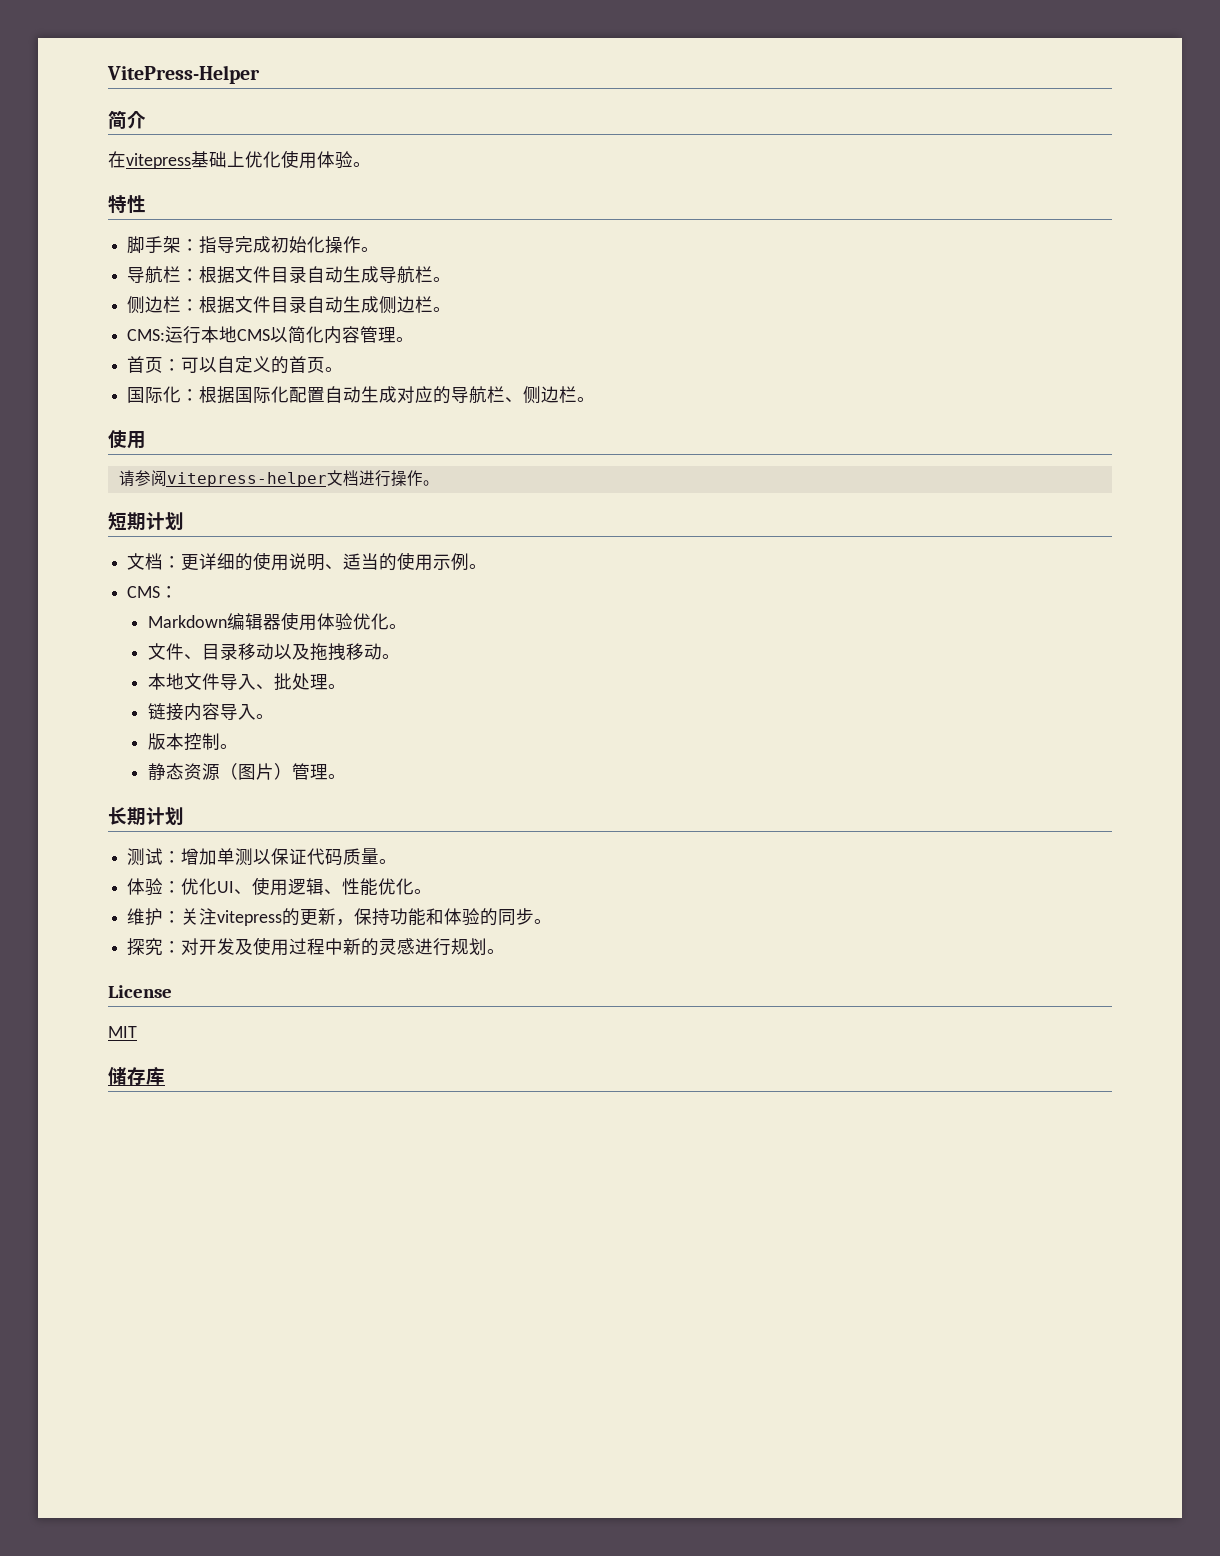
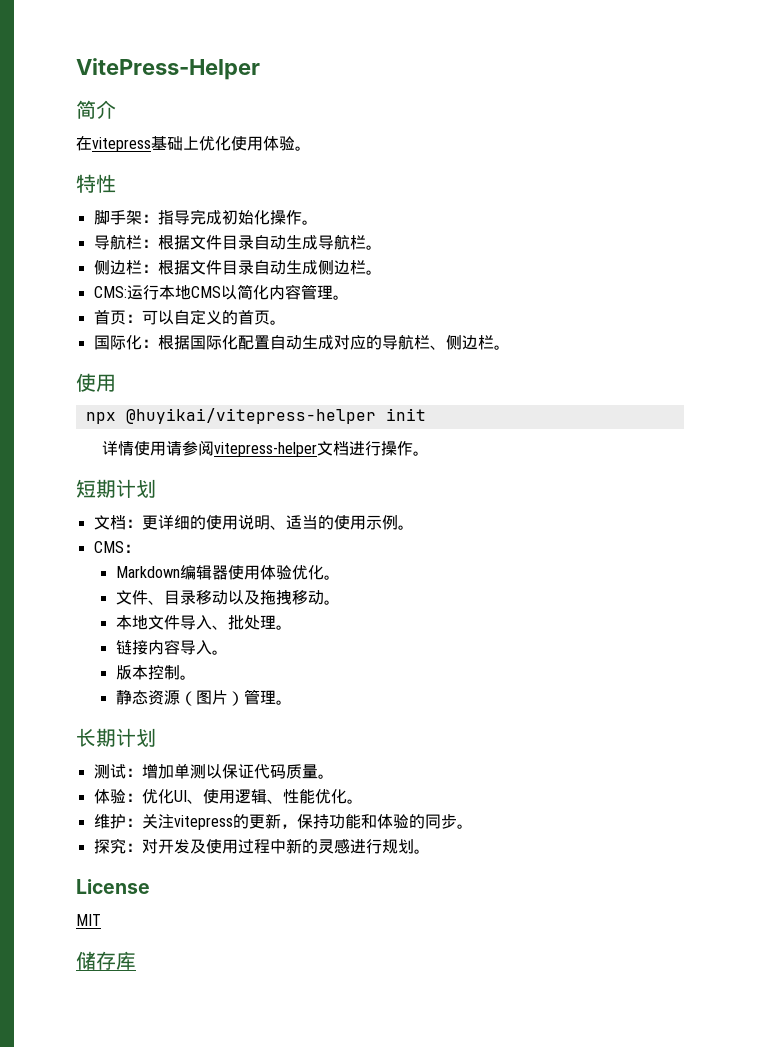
- 请参阅vitepress-helper文档进行操作。
+ npx @huyikai/vitepress-helper init
+ 详情使用请参阅vitepress-helper文档进行操作。

